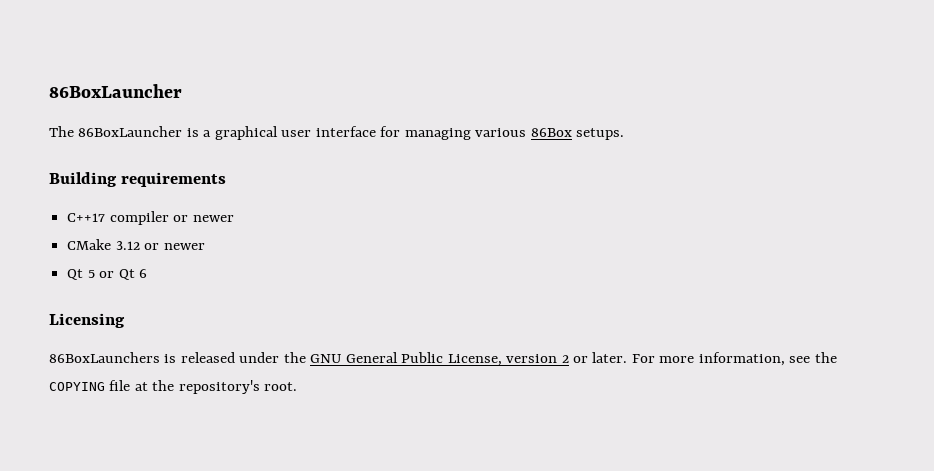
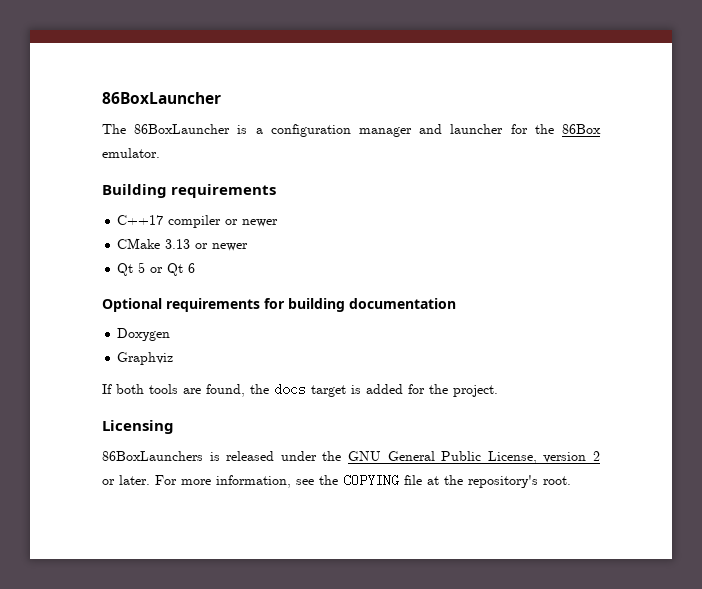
- The 86BoxLauncher is a graphical user interface for managing various 86Box setups.
+ The 86BoxLauncher is a configuration manager and launcher for the 86Box emulator.
- CMake 3.12 or newer
+ CMake 3.13 or newer
+ Optional requirements for building documentation
+ Doxygen
+ Graphviz
+ If both tools are found, the docs target is added for the project.

